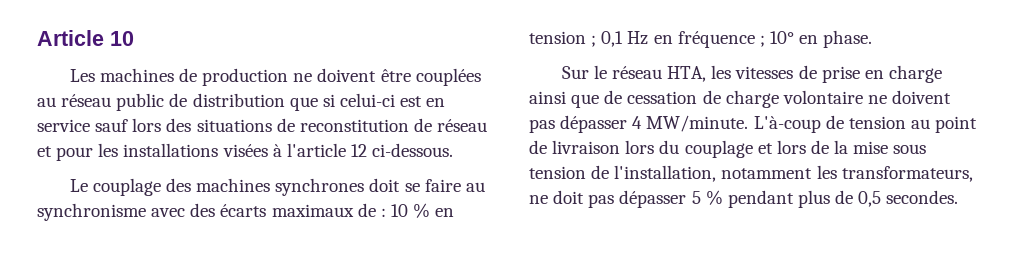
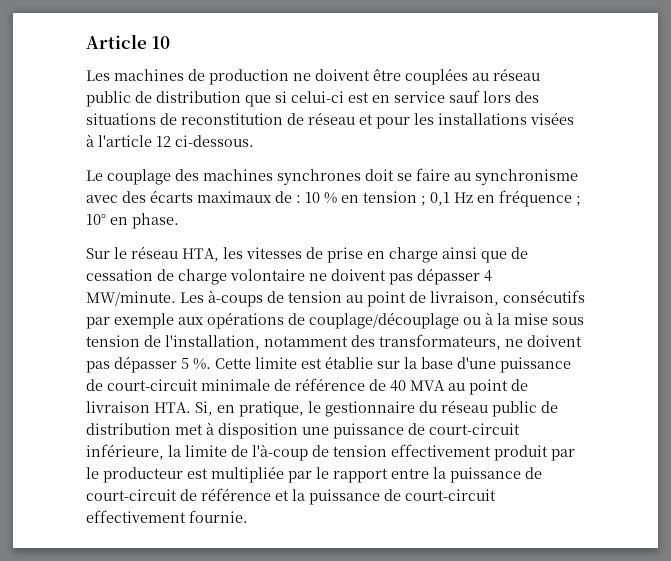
- L'à-coup de tension au point de livraison lors du couplage et lors de la mise sous tension de l'installation, notamment les transformateurs, ne doit pas dépasser 5 % pendant plus de 0,5 secondes.
+ Les à-coups de tension au point de livraison, consécutifs par exemple aux opérations de couplage/découplage ou à la mise sous tension de l'installation, notamment des transformateurs, ne doivent pas dépasser 5 %. Cette limite est établie sur la base d'une puissance de court-circuit minimale de référence de 40 MVA au point de livraison HTA. Si, en pratique, le gestionnaire du réseau public de distribution met à disposition une puissance de court-circuit inférieure, la limite de l'à-coup de tension effectivement produit par le producteur est multipliée par le rapport entre la puissance de court-circuit de référence et la puissance de court-circuit effectivement fournie.

